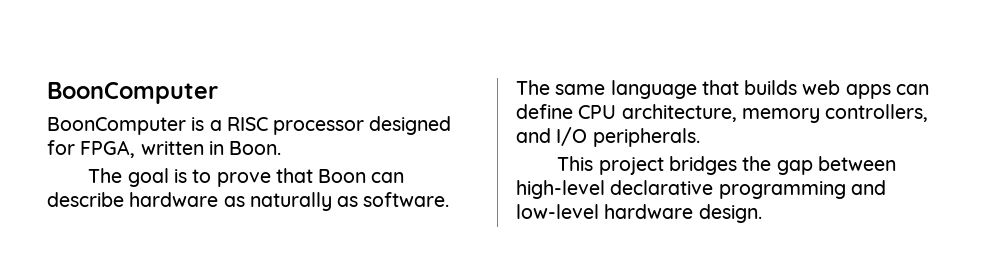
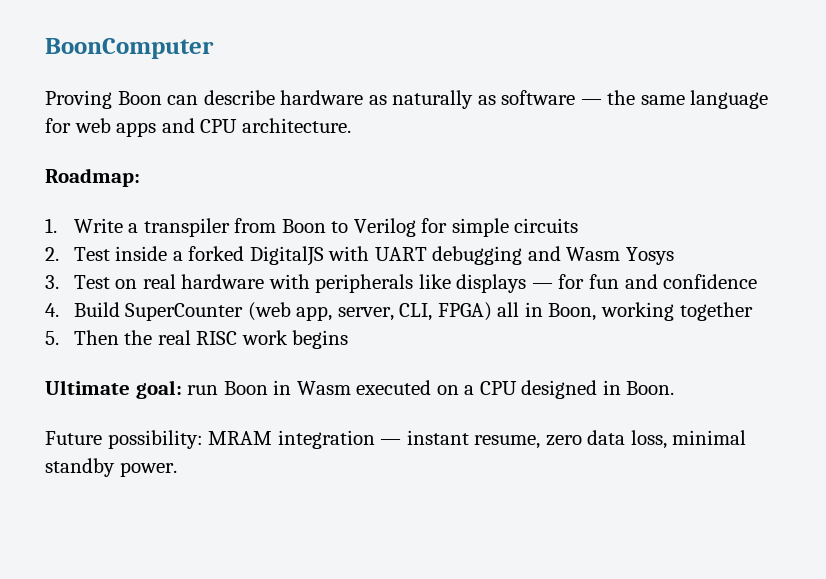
- BoonComputer is a RISC processor designed for FPGA, written in Boon.
- The goal is to prove that Boon can describe hardware as naturally as software. The same language that builds web apps can define CPU architecture, memory controllers, and I/O peripherals.
- This project bridges the gap between high-level declarative programming and low-level hardware design.
+ Proving Boon can describe hardware as naturally as software — the same language for web apps and CPU architecture.
+ Roadmap:
+ 1. Write a transpiler from Boon to Verilog for simple circuits
+ 2. Test inside a forked DigitalJS with UART debugging and Wasm Yosys
+ 3. Test on real hardware with peripherals like displays — for fun and confidence
+ 4. Build SuperCounter (web app, server, CLI, FPGA) all in Boon, working together
+ 5. Then the real RISC work begins
+ Ultimate goal: run Boon in Wasm executed on a CPU designed in Boon.
+ Future possibility: MRAM integration — instant resume, zero data loss, minimal standby power.

